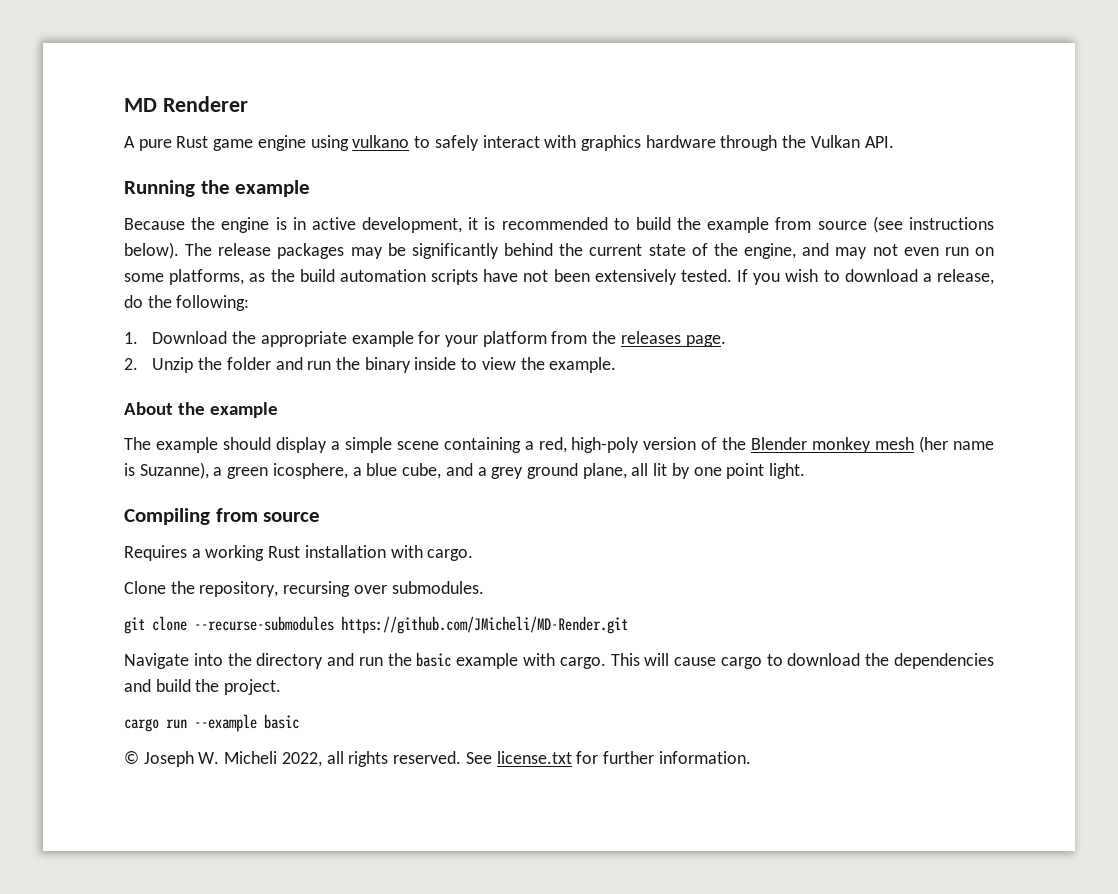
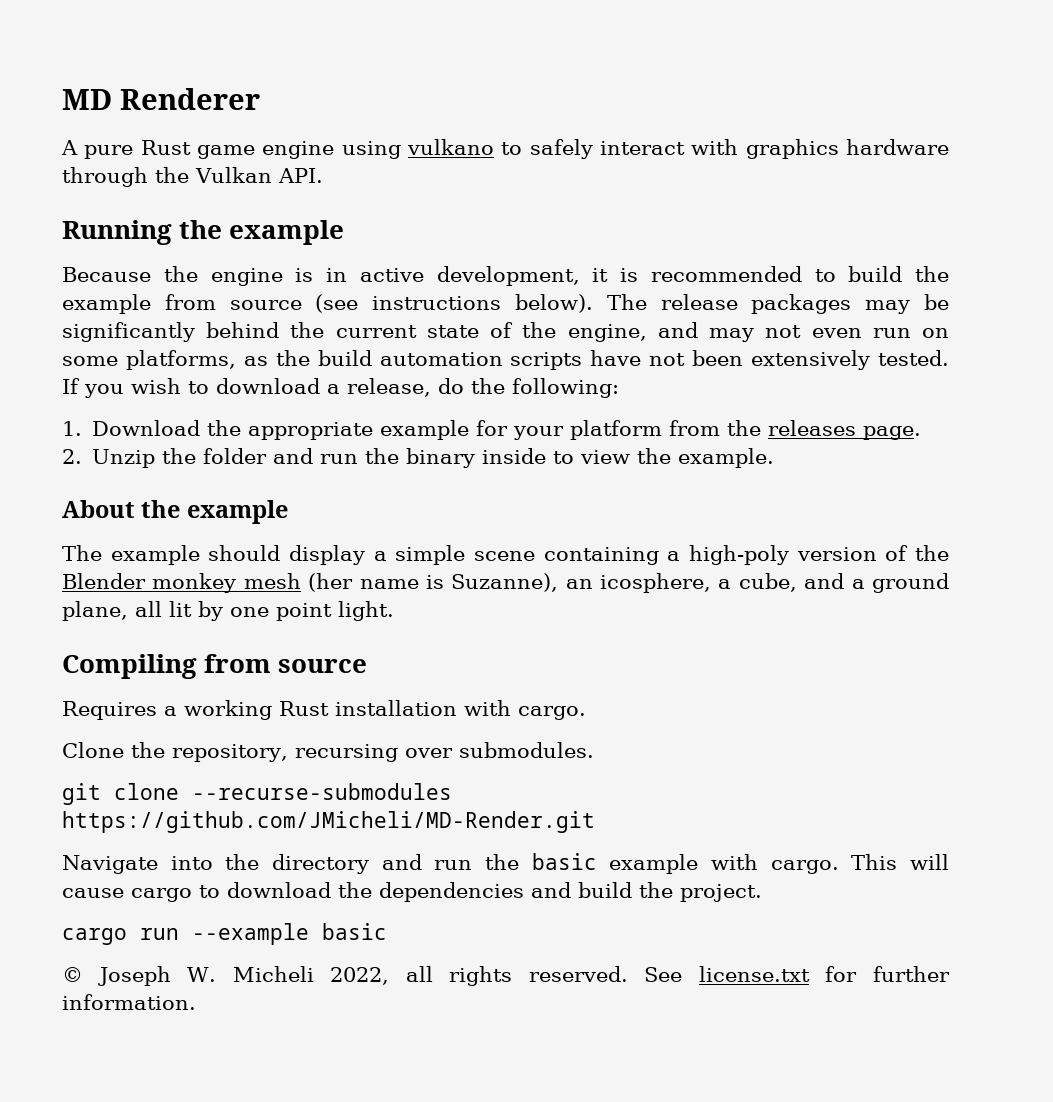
- The example should display a simple scene containing a red, high-poly version of the Blender monkey mesh (her name is Suzanne), a green icosphere, a blue cube, and a grey ground plane, all lit by one point light.
+ The example should display a simple scene containing a high-poly version of the Blender monkey mesh (her name is Suzanne), an icosphere, a cube, and a ground plane, all lit by one point light.

